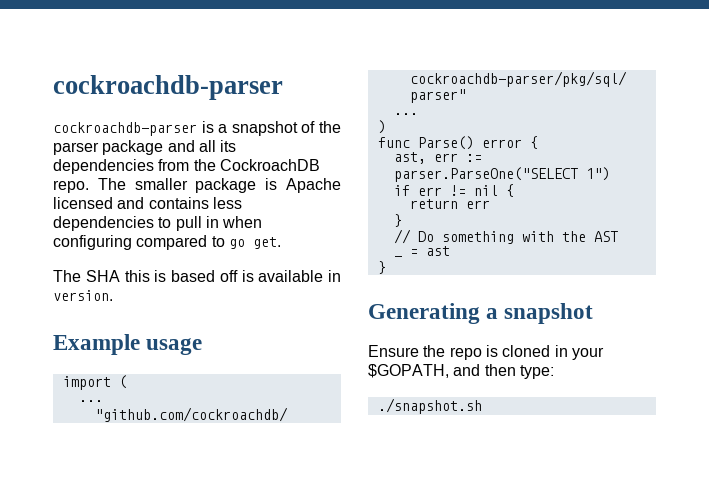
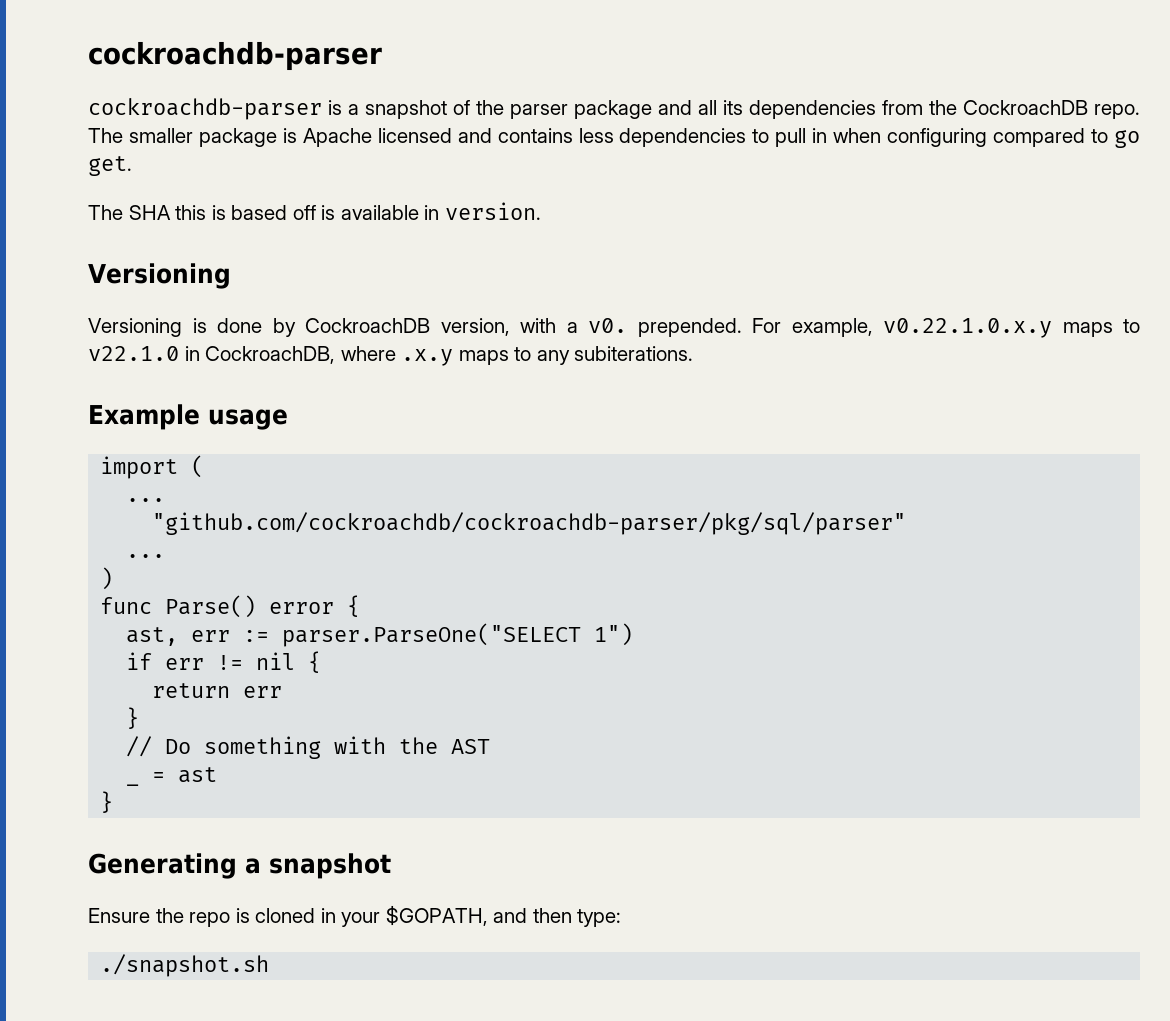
  The SHA this is based off is available in version.
+ Versioning
+ Versioning is done by CockroachDB version, with a v0. prepended. For example, v0.22.1.0.x.y maps to v22.1.0 in CockroachDB, where .x.y maps to any subiterations.

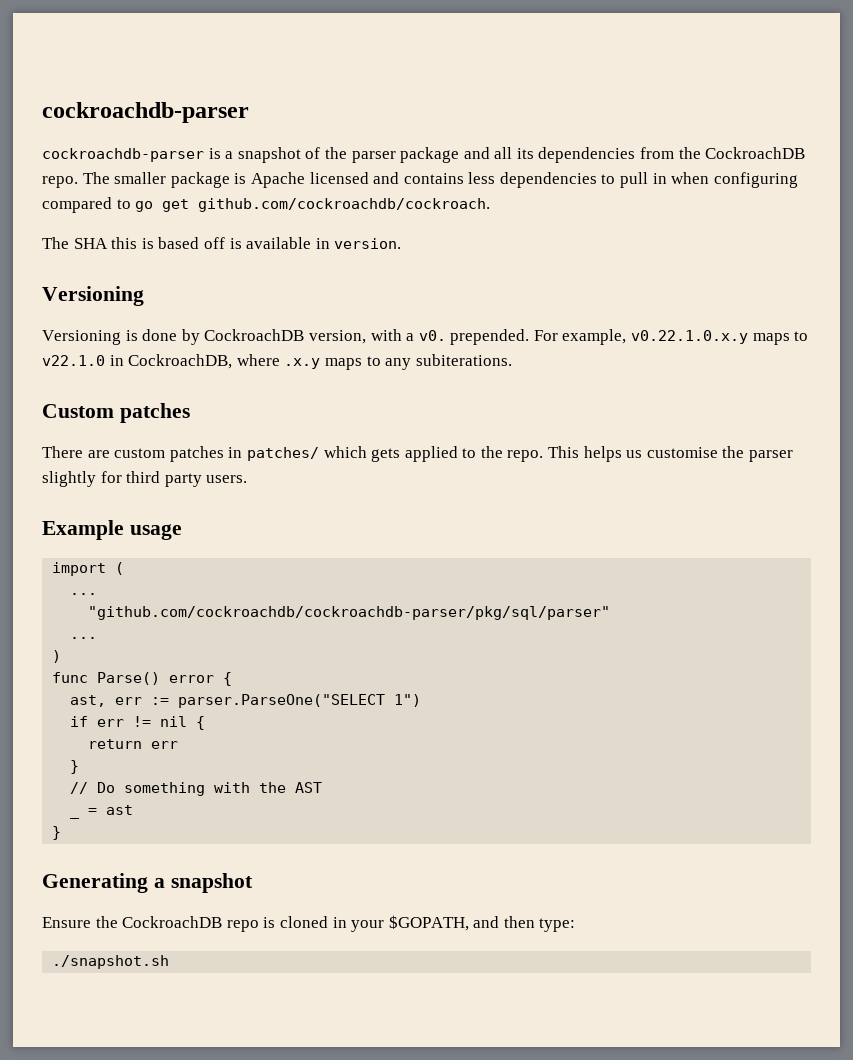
- The smaller package is Apache licensed and contains less dependencies to pull in when configuring compared to go get.
+ The smaller package is Apache licensed and contains less dependencies to pull in when configuring compared to go get github.com/cockroachdb/cockroach.
+ Custom patches
+ There are custom patches in patches/ which gets applied to the repo. This helps us customise the parser slightly for third party users.
- Ensure the repo is cloned in your $GOPATH, and then type:
+ Ensure the CockroachDB repo is cloned in your $GOPATH, and then type:

